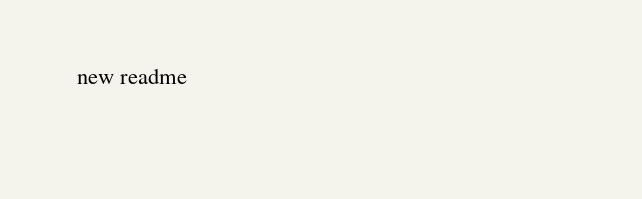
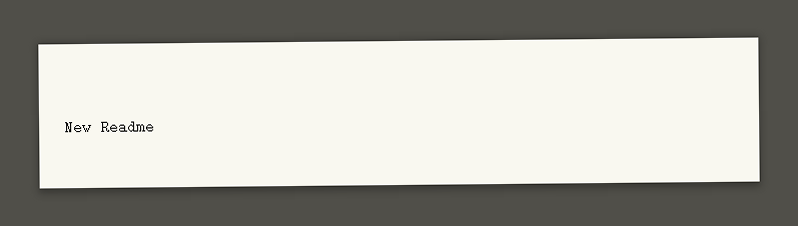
- new readme
+ New Readme

